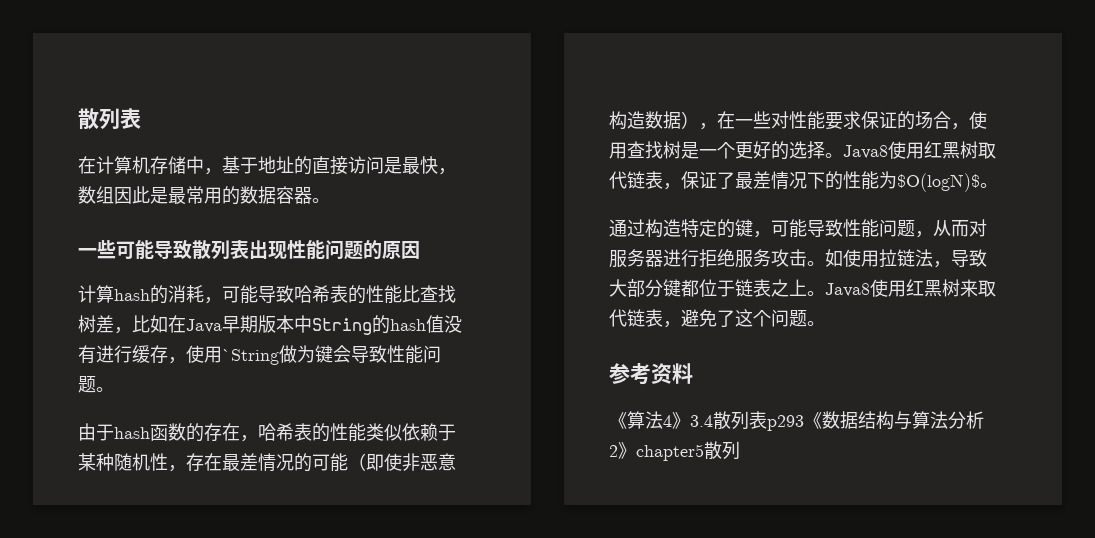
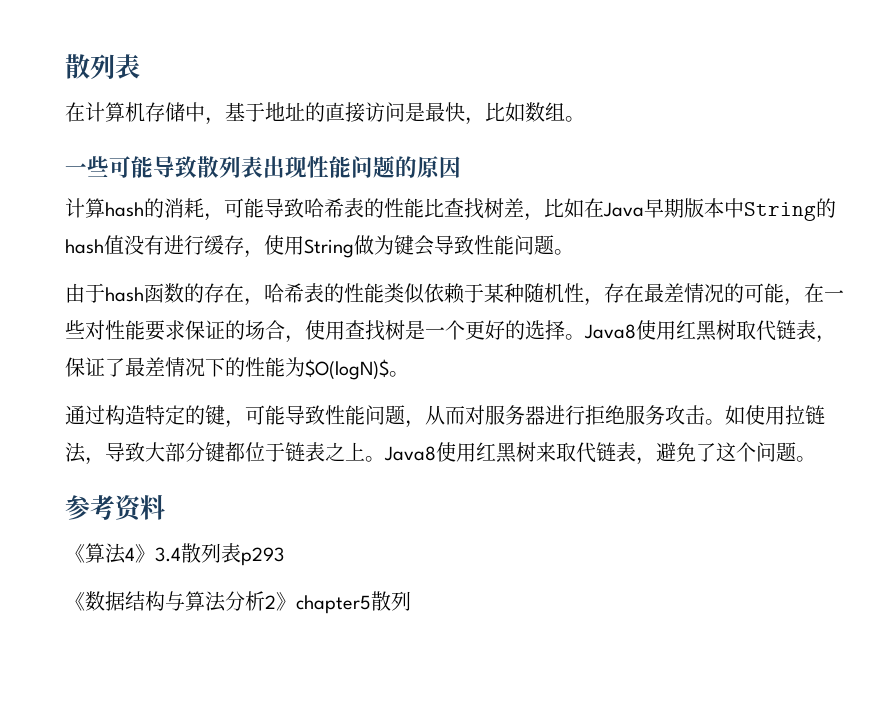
- 在计算机存储中，基于地址的直接访问是最快，数组因此是最常用的数据容器。
+ 在计算机存储中，基于地址的直接访问是最快，比如数组。
- 计算hash的消耗，可能导致哈希表的性能比查找树差，比如在Java早期版本中String的hash值没有进行缓存，使用`String做为键会导致性能问题。
+ 计算hash的消耗，可能导致哈希表的性能比查找树差，比如在Java早期版本中String的hash值没有进行缓存，使用String做为键会导致性能问题。
- 由于hash函数的存在，哈希表的性能类似依赖于某种随机性，存在最差情况的可能（即使非恶意构造数据），在一些对性能要求保证的场合，使用查找树是一个更好的选择。
+ 由于hash函数的存在，哈希表的性能类似依赖于某种随机性，存在最差情况的可能，在一些对性能要求保证的场合，使用查找树是一个更好的选择。
- 《算法4》3.4散列表p293《数据结构与算法分析2》chapter5散列
+ 《算法4》3.4散列表p293
+ 《数据结构与算法分析2》chapter5散列

